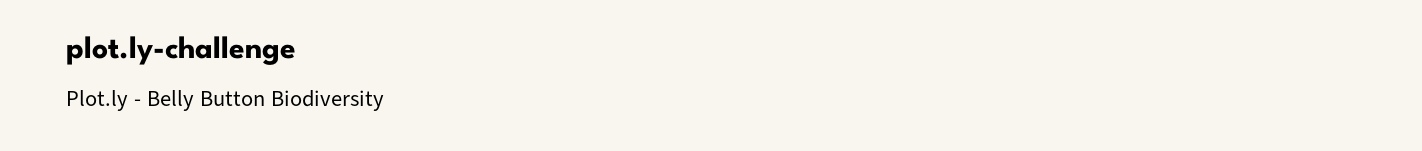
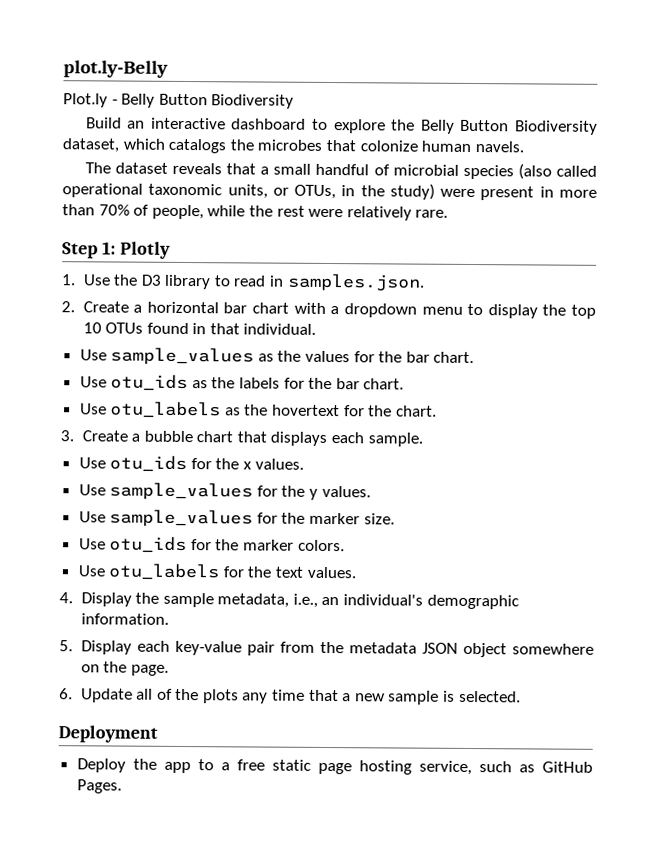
- plot.ly-challenge
+ plot.ly-Belly
+ Build an interactive dashboard to explore the Belly Button Biodiversity dataset, which catalogs the microbes that colonize human navels.
+ The dataset reveals that a small handful of microbial species (also called operational taxonomic units, or OTUs, in the study) were present in more than 70% of people, while the rest were relatively rare.
+ Step 1: Plotly
+ 1. Use the D3 library to read in samples.json.
+ 2. Create a horizontal bar chart with a dropdown menu to display the top 10 OTUs found in that individual.
+ Use sample_values as the values for the bar chart.
+ Use otu_ids as the labels for the bar chart.
+ Use otu_labels as the hovertext for the chart.
+ 3. Create a bubble chart that displays each sample.
+ Use otu_ids for the x values.
+ Use sample_values for the y values.
+ Use sample_values for the marker size.
+ Use otu_ids for the marker colors.
+ Use otu_labels for the text values.
+ 4. Display the sample metadata, i.e., an individual's demographic information.
+ 5. Display each key-value pair from the metadata JSON object somewhere on the page.
+ 6. Update all of the plots any time that a new sample is selected.
+ Deployment
+ Deploy the app to a free static page hosting service, such as GitHub Pages.

